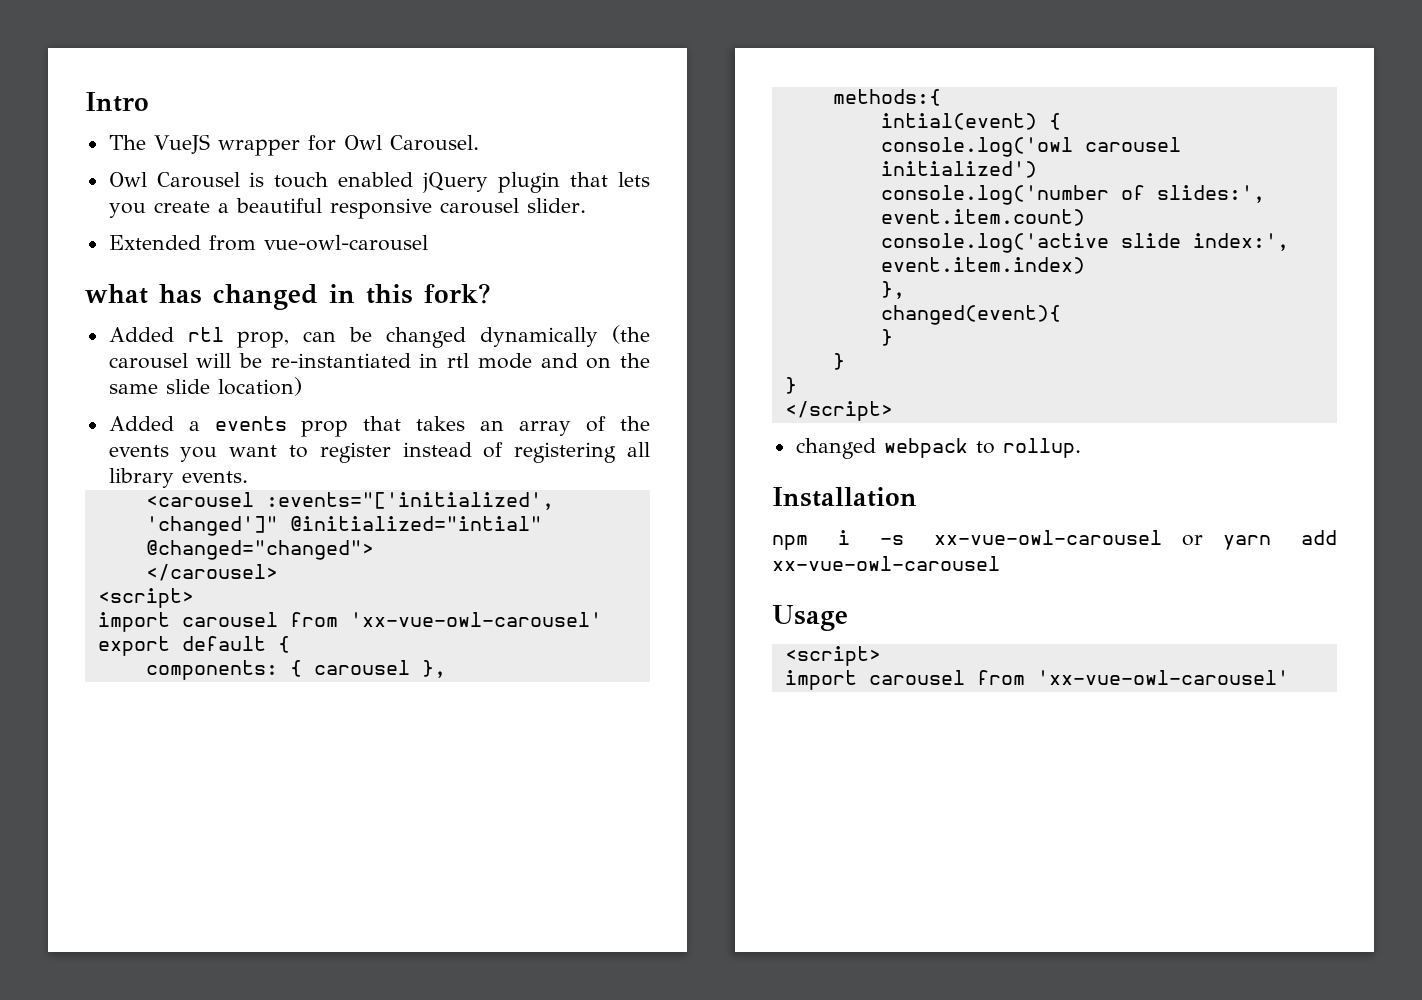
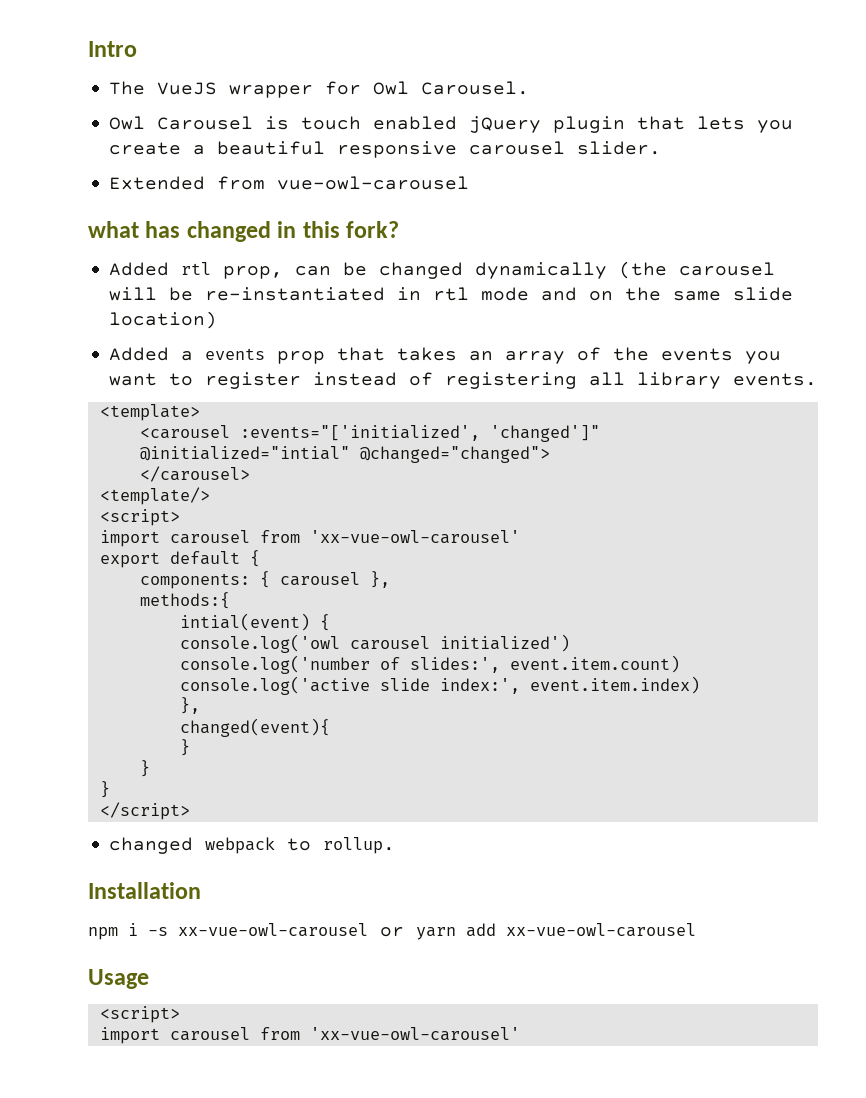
+ <template>
+ <template/>

